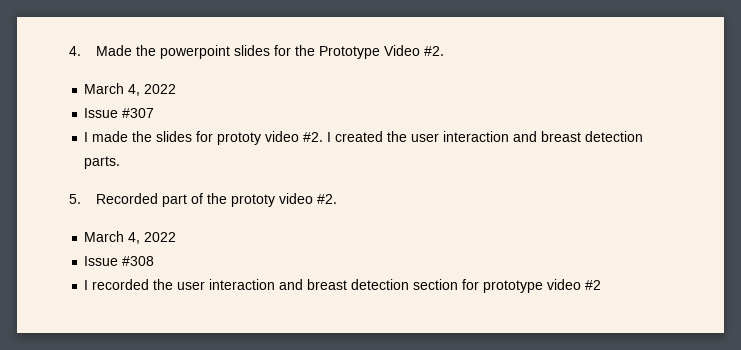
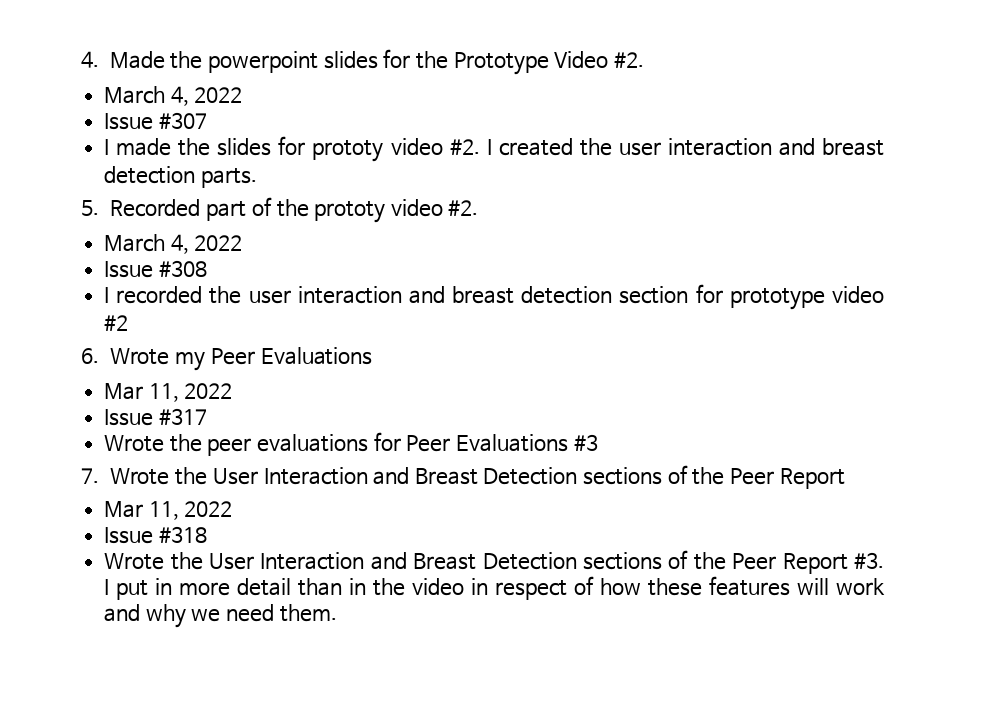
+ 6. Wrote my Peer Evaluations
+ Mar 11, 2022
+ Issue #317
+ Wrote the peer evaluations for Peer Evaluations #3
+ 7. Wrote the User Interaction and Breast Detection sections of the Peer Report
+ Mar 11, 2022
+ Issue #318
+ Wrote the User Interaction and Breast Detection sections of the Peer Report #3. I put in more detail than in the video in respect of how these features will work and why we need them.

